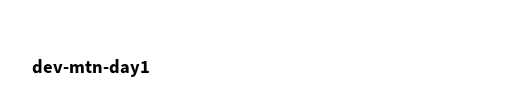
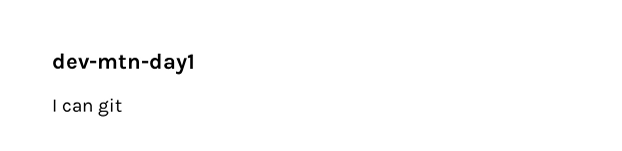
+ I can git

